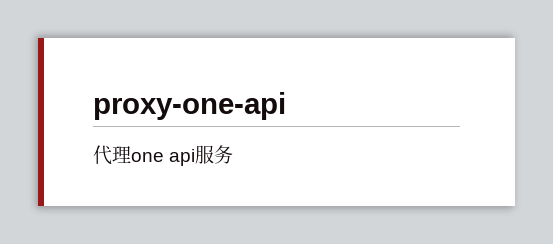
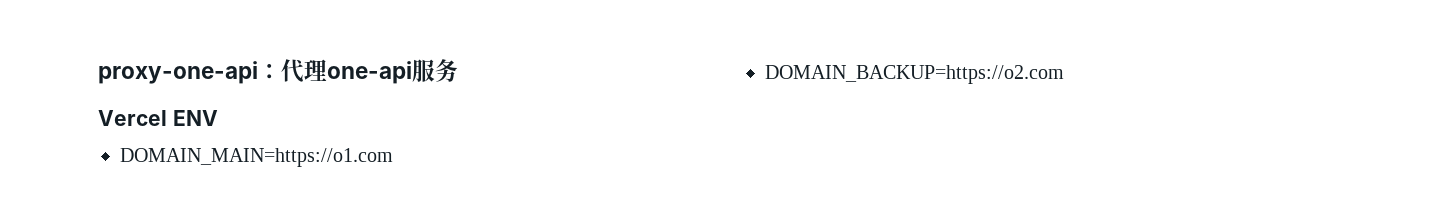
- proxy-one-api
- 代理one api服务
+ proxy-one-api：代理one-api服务
+ Vercel ENV
+ DOMAIN_MAIN=https://o1.com
+ DOMAIN_BACKUP=https://o2.com

